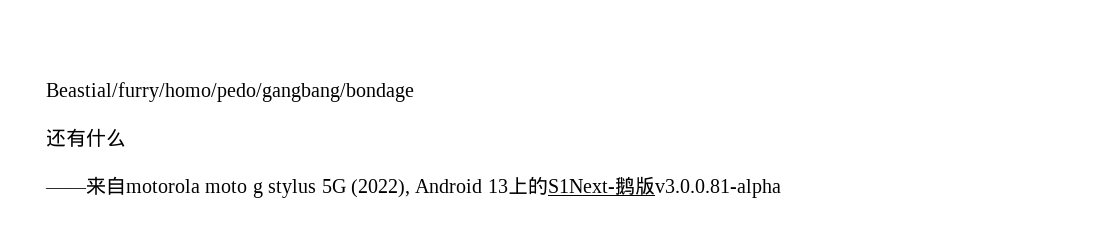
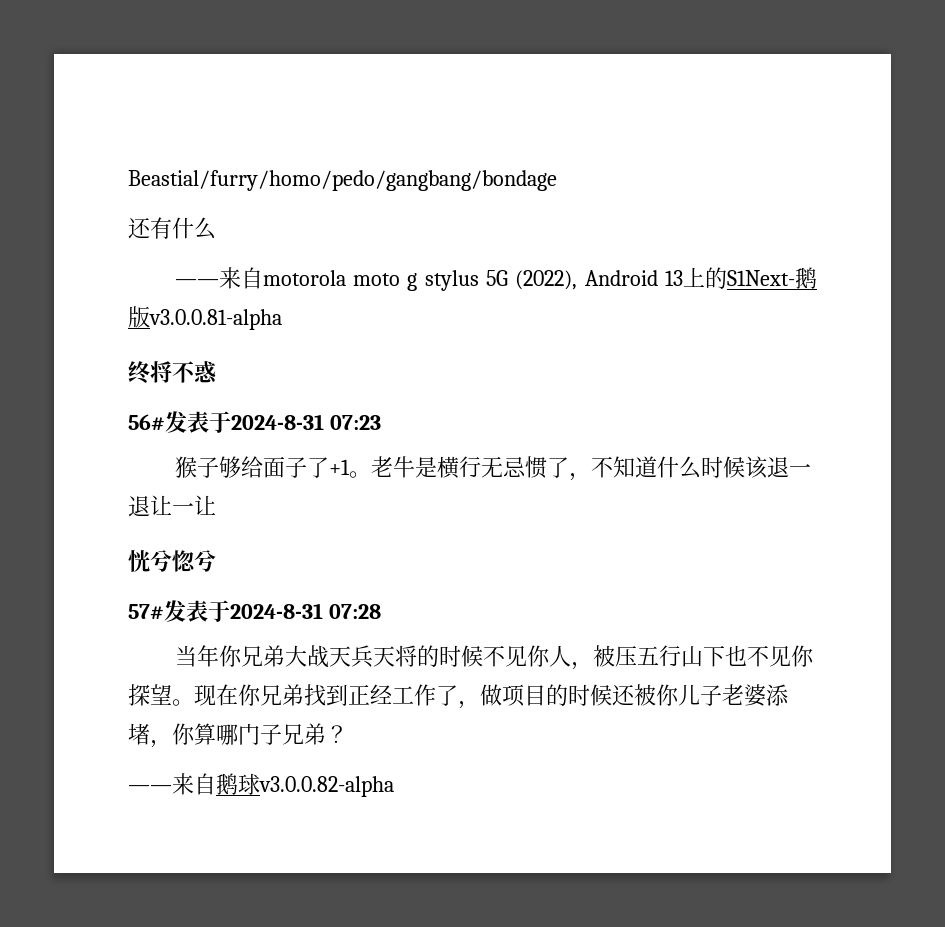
+ 终将不惑
+ 56#发表于2024-8-31 07:23
+ 猴子够给面子了+1。老牛是横行无忌惯了，不知道什么时候该退一退让一让
+ 恍兮惚兮
+ 57#发表于2024-8-31 07:28
+ 当年你兄弟大战天兵天将的时候不见你人，被压五行山下也不见你探望。现在你兄弟找到正经工作了，做项目的时候还被你儿子老婆添堵，你算哪门子兄弟？
+ ——来自鹅球v3.0.0.82-alpha

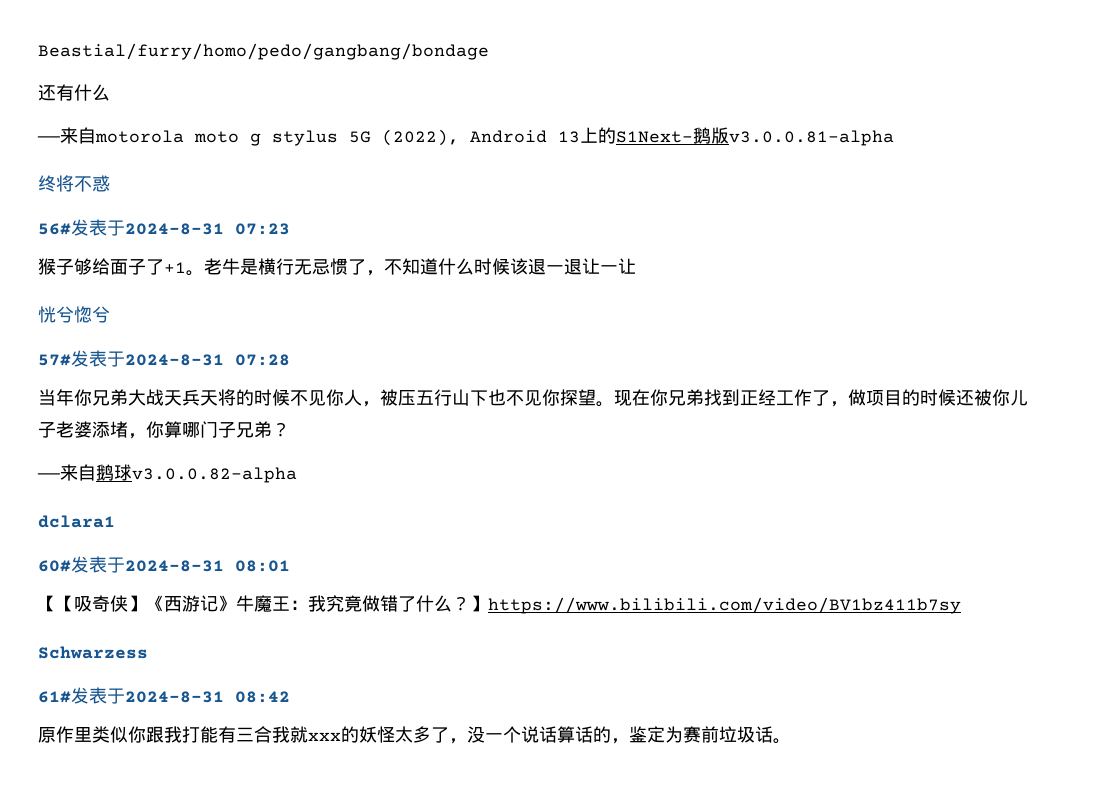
+ dclara1
+ 60#发表于2024-8-31 08:01
+ 【【吸奇侠】《西游记》牛魔王：我究竟做错了什么？】https://www.bilibili.com/video/BV1bz411b7sy
+ Schwarzess
+ 61#发表于2024-8-31 08:42
+ 原作里类似你跟我打能有三合我就xxx的妖怪太多了，没一个说话算话的，鉴定为赛前垃圾话。

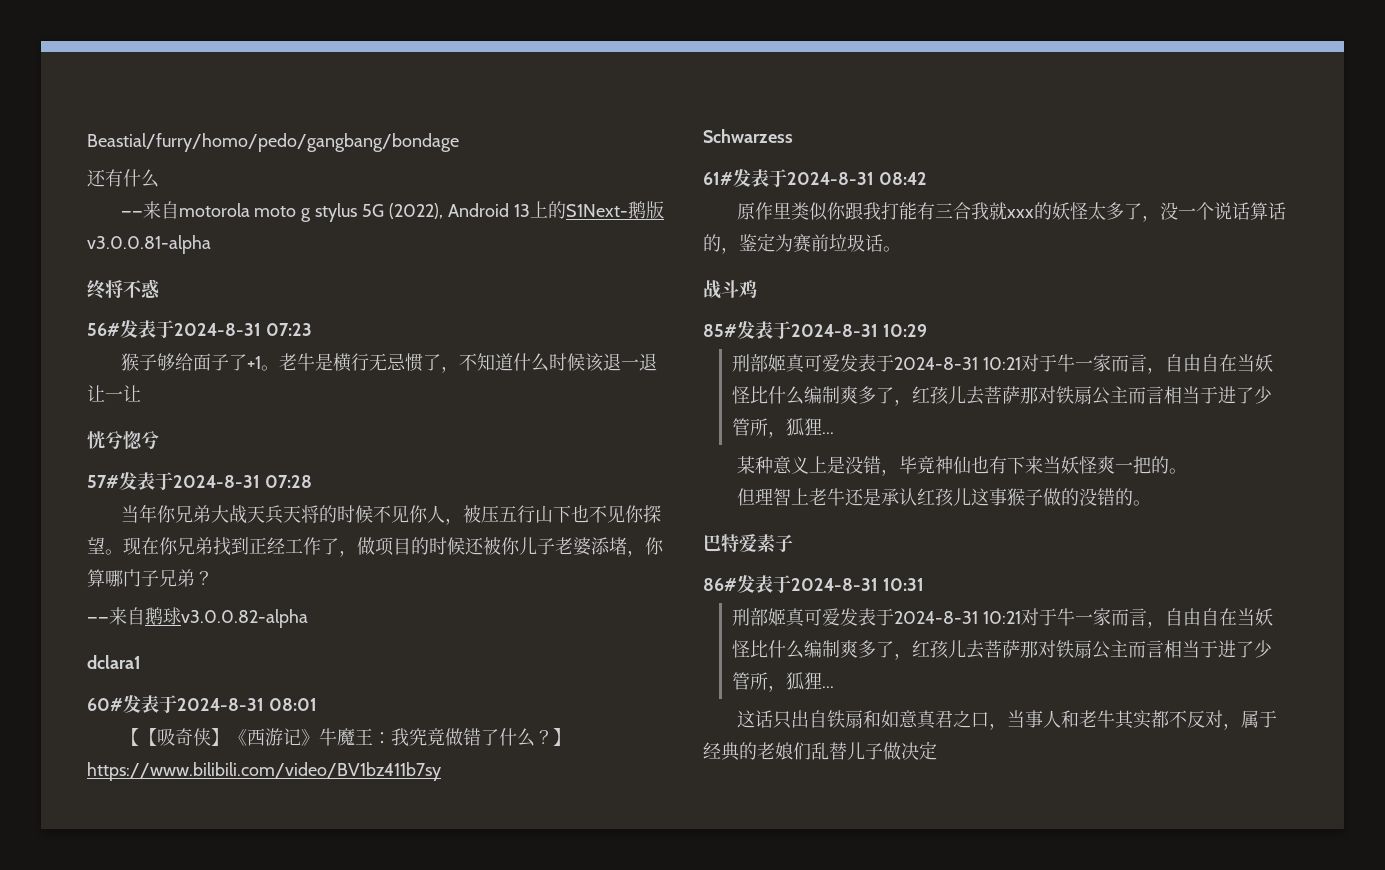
+ 战斗鸡
+ 85#发表于2024-8-31 10:29
+ 刑部姬真可爱发表于2024-8-31 10:21对于牛一家而言，自由自在当妖怪比什么编制爽多了，红孩儿去菩萨那对铁扇公主而言相当于进了少管所，狐狸...
+ 某种意义上是没错，毕竟神仙也有下来当妖怪爽一把的。
+ 但理智上老牛还是承认红孩儿这事猴子做的没错的。
+ 巴特爱素子
+ 86#发表于2024-8-31 10:31
+ 刑部姬真可爱发表于2024-8-31 10:21对于牛一家而言，自由自在当妖怪比什么编制爽多了，红孩儿去菩萨那对铁扇公主而言相当于进了少管所，狐狸...
+ 这话只出自铁扇和如意真君之口，当事人和老牛其实都不反对，属于经典的老娘们乱替儿子做决定

